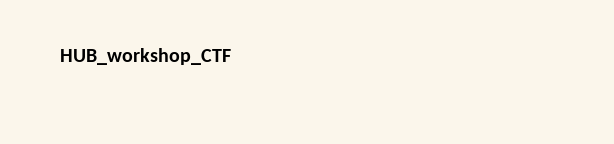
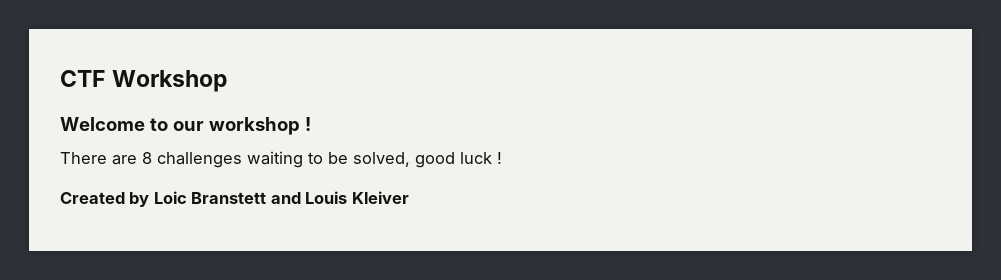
- HUB_workshop_CTF
+ CTF Workshop
+ Welcome to our workshop !
+ There are 8 challenges waiting to be solved, good luck !
+ Created by Loic Branstett and Louis Kleiver

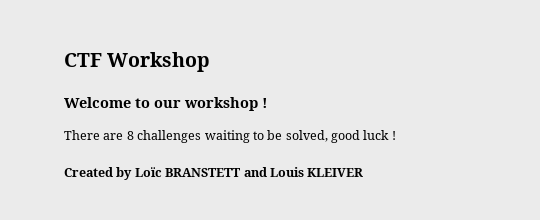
- Created by Loic Branstett and Louis Kleiver
+ Created by Loïc BRANSTETT and Louis KLEIVER

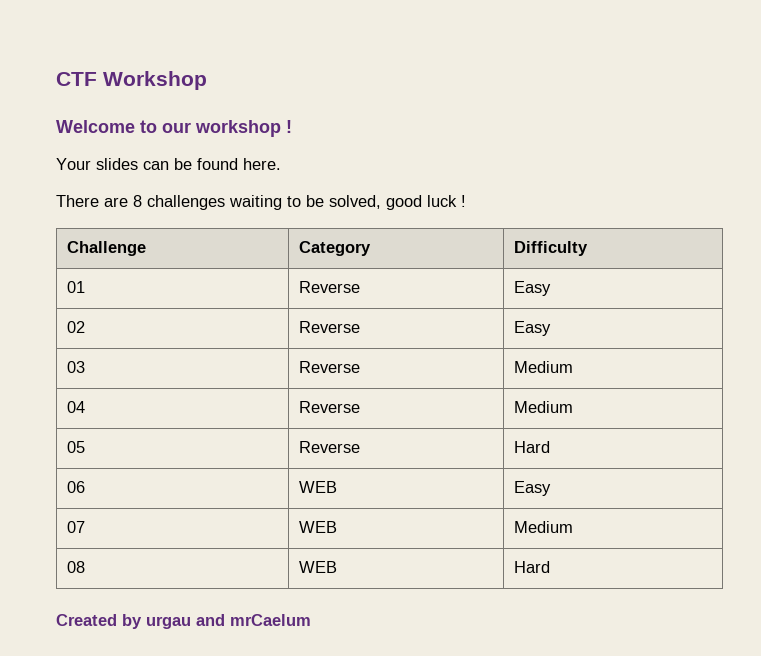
+ Your slides can be found here.
- Created by Loïc BRANSTETT and Louis KLEIVER
+ Challenge | Category | Difficulty
+ 01 | Reverse | Easy
+ 02 | Reverse | Easy
+ 03 | Reverse | Medium
+ 04 | Reverse | Medium
+ 05 | Reverse | Hard
+ 06 | WEB | Easy
+ 07 | WEB | Medium
+ 08 | WEB | Hard
+ Created by urgau and mrCaelum

